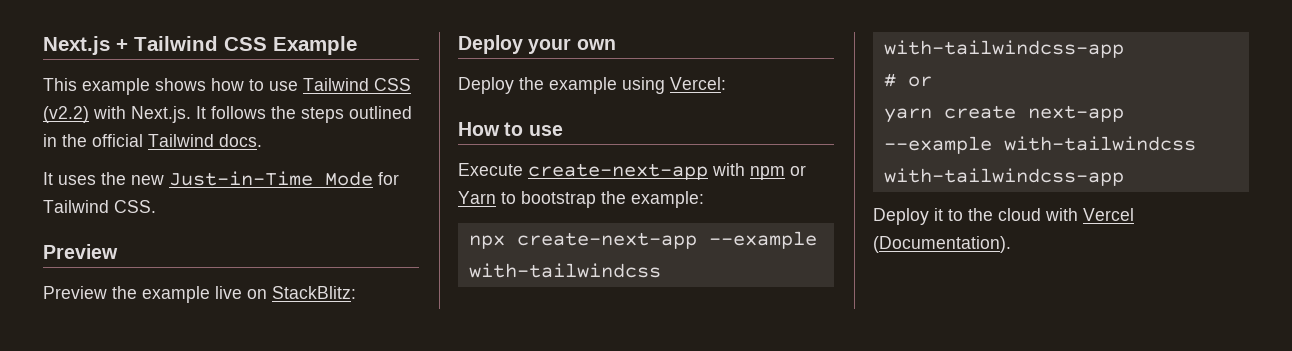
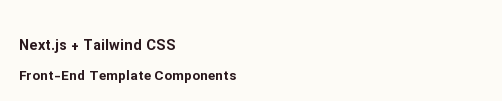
- Next.js + Tailwind CSS Example
- This example shows how to use Tailwind CSS (v2.2) with Next.js. It follows the steps outlined in the official Tailwind docs.
- It uses the new Just-in-Time Mode for Tailwind CSS.
- Preview
- Preview the example live on StackBlitz:
- Deploy your own
- Deploy the example using Vercel:
- How to use
- Execute create-next-app with npm or Yarn to bootstrap the example:
- npx create-next-app --example with-tailwindcss with-tailwindcss-app
- # or
- yarn create next-app --example with-tailwindcss with-tailwindcss-app
- Deploy it to the cloud with Vercel (Documentation).
+ Next.js + Tailwind CSS
+ Front-End Template Components

